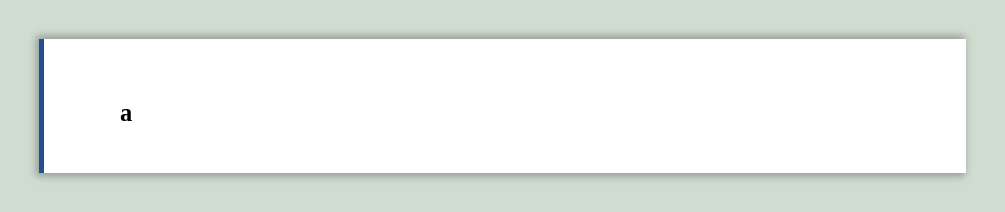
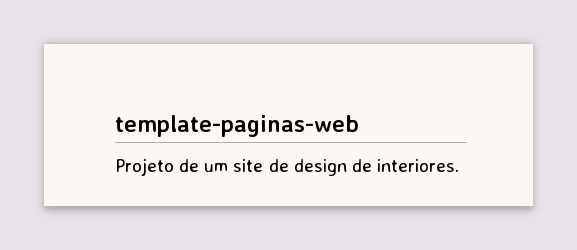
- a
+ template-paginas-web
+ Projeto de um site de design de interiores.

